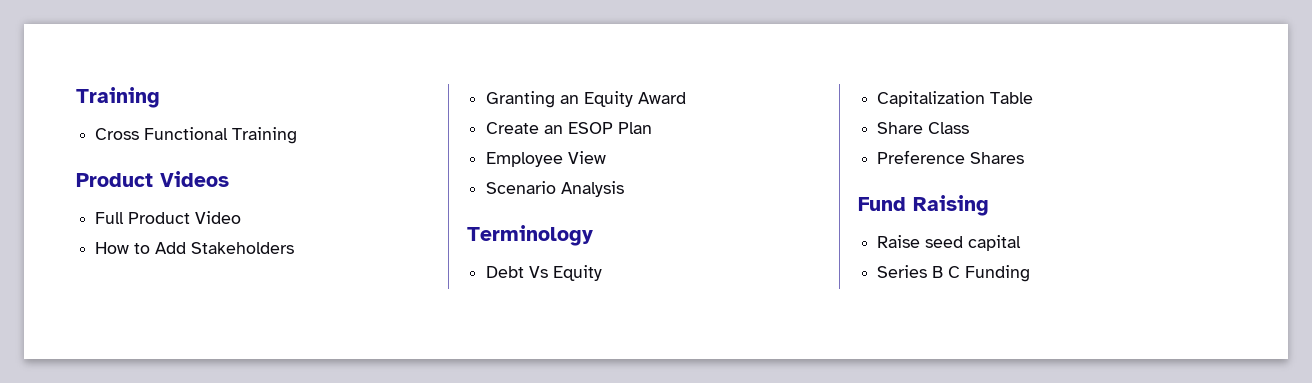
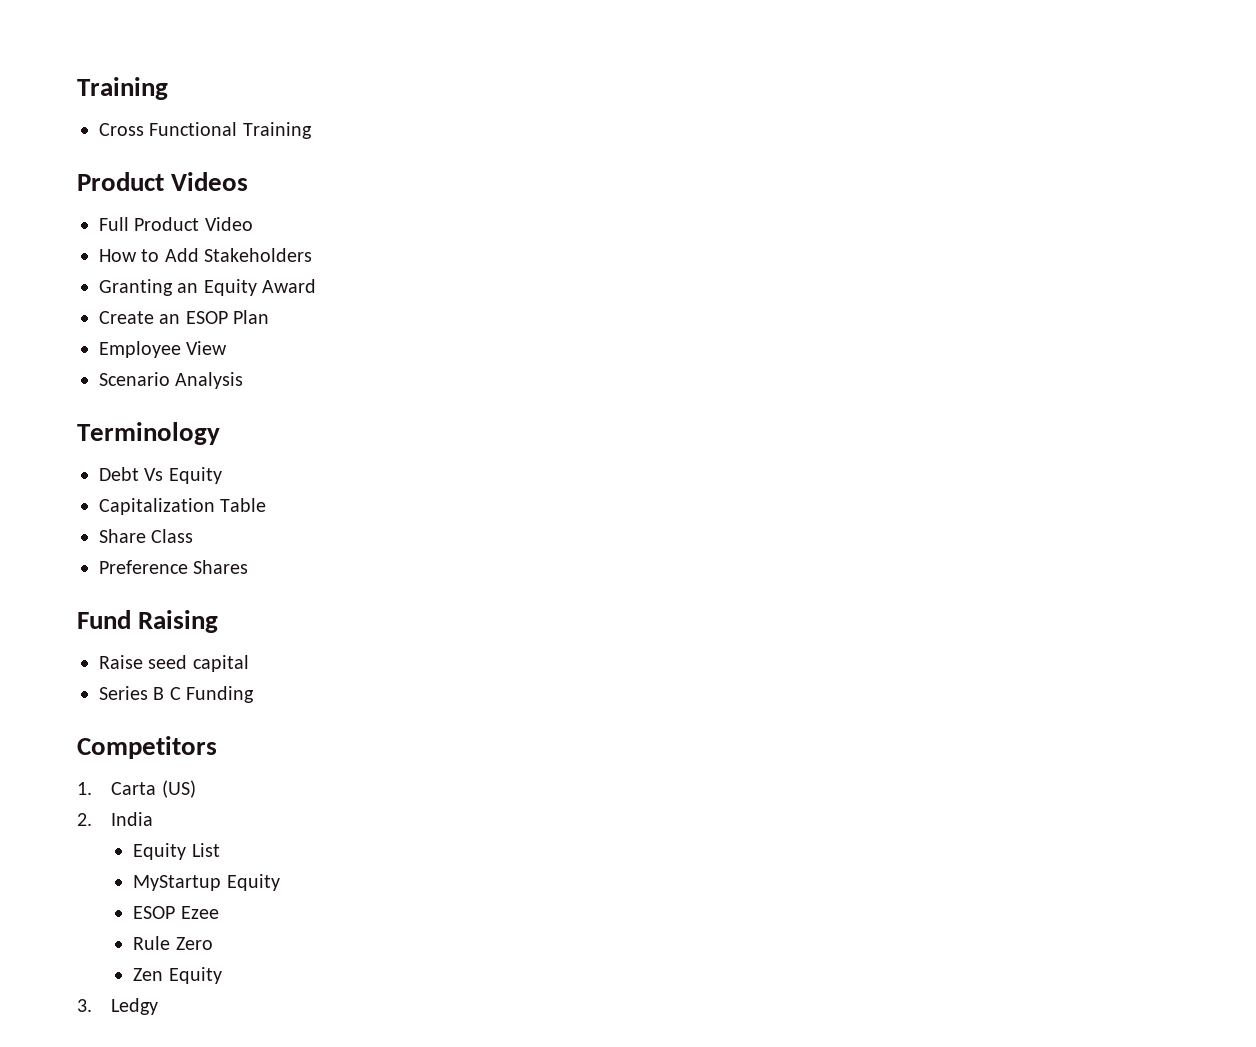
+ Competitors
+ 1. Carta (US)
+ 2. India
+ Equity List
+ MyStartup Equity
+ ESOP Ezee
+ Rule Zero
+ Zen Equity
+ 3. Ledgy

